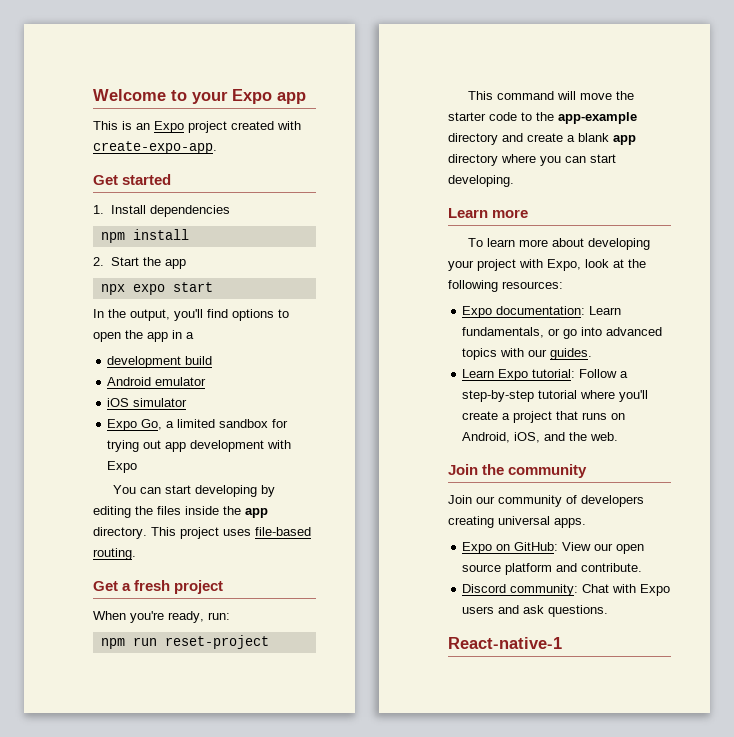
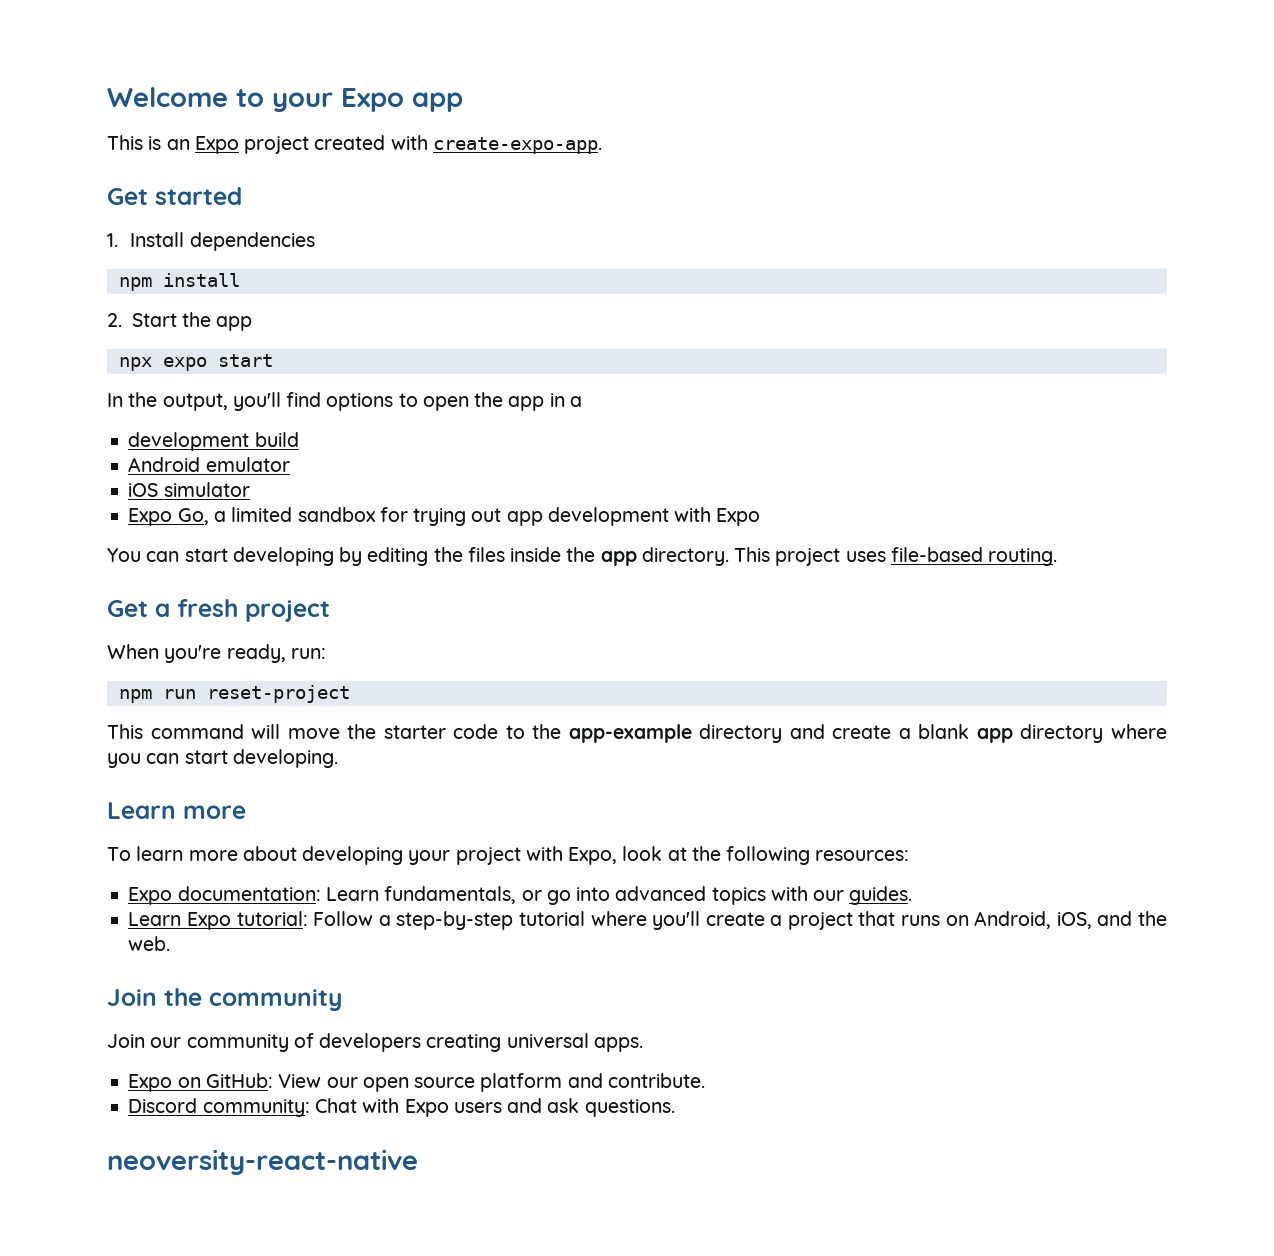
- React-native-1
+ neoversity-react-native

